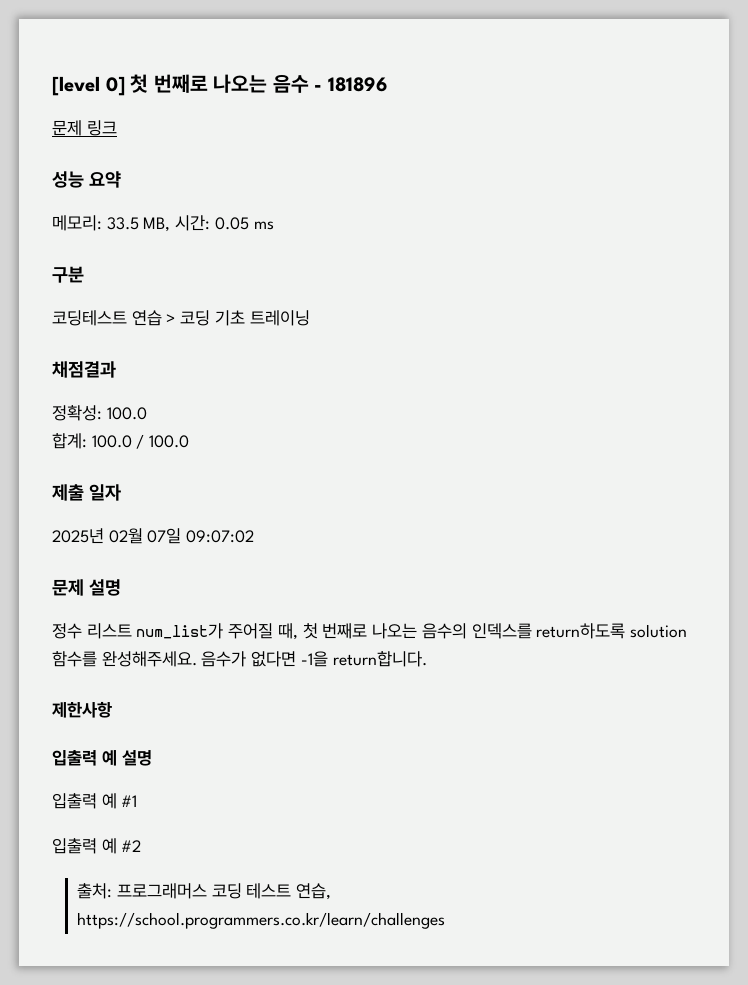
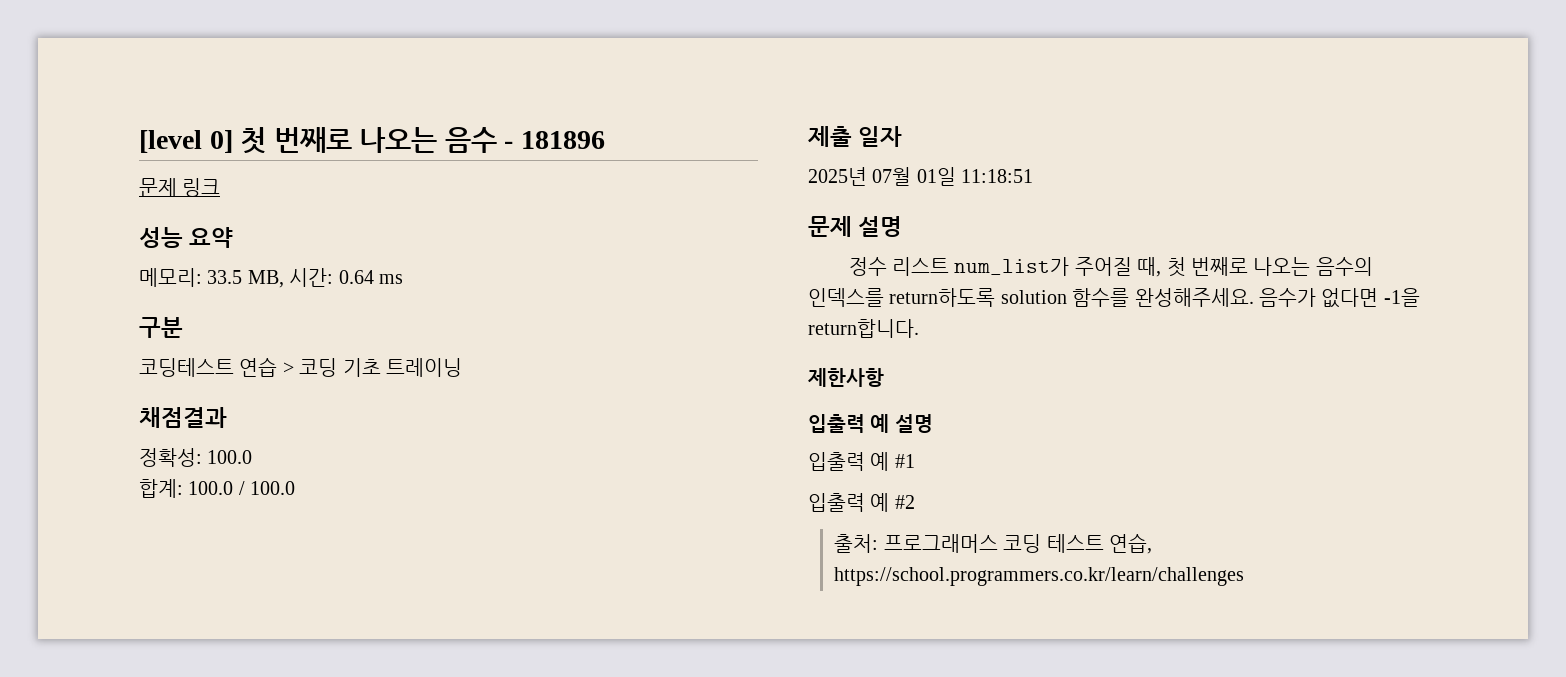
- 메모리: 33.5 MB, 시간: 0.05 ms
+ 메모리: 33.5 MB, 시간: 0.64 ms
- 2025년 02월 07일 09:07:02
+ 2025년 07월 01일 11:18:51

